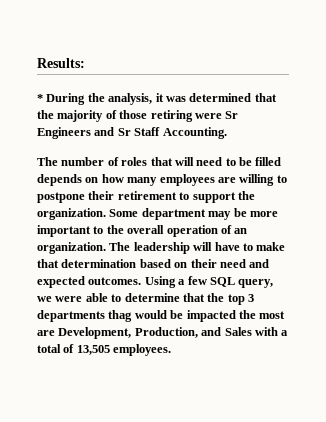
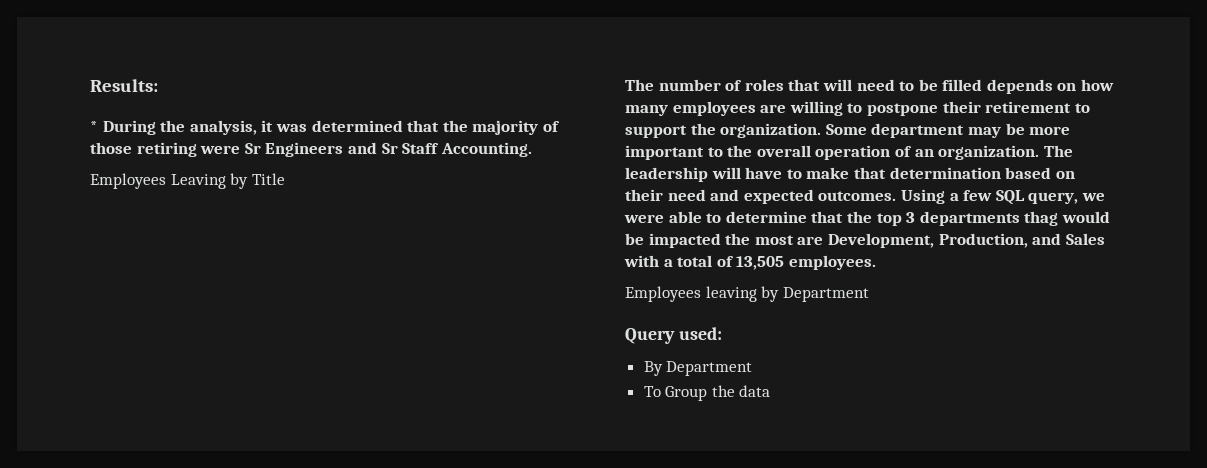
+ Employees Leaving by Title
+ Employees leaving by Department
+ Query used:
+ By Department
+ To Group the data

